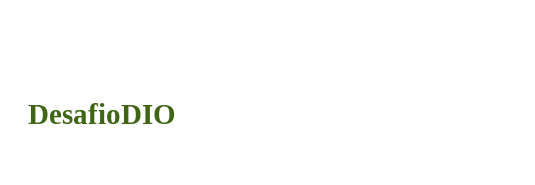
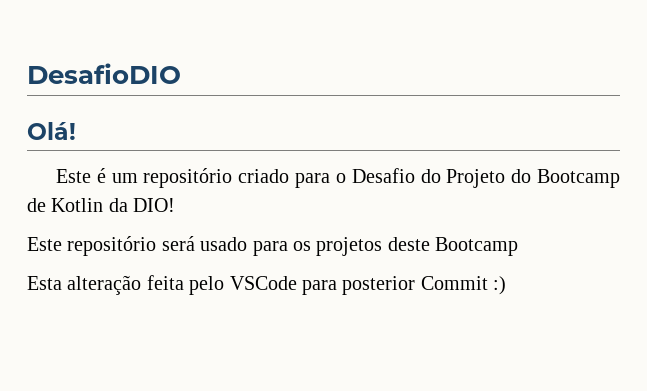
+ Olá!
+ Este é um repositório criado para o Desafio do Projeto do Bootcamp de Kotlin da DIO!
+ Este repositório será usado para os projetos deste Bootcamp
+ Esta alteração feita pelo VSCode para posterior Commit :)

